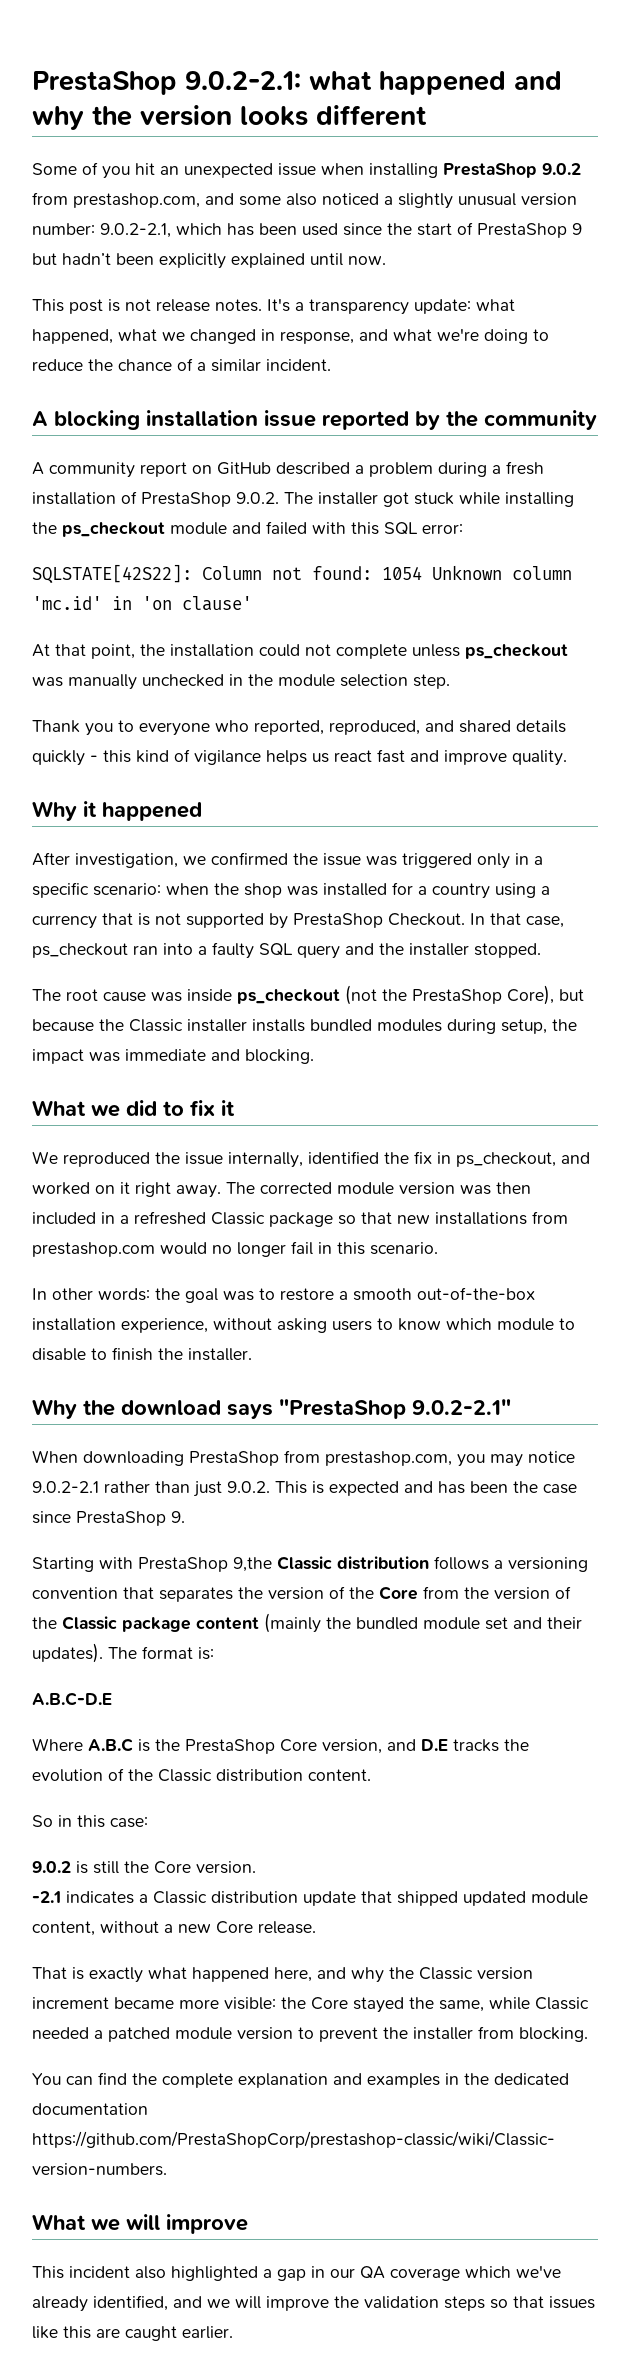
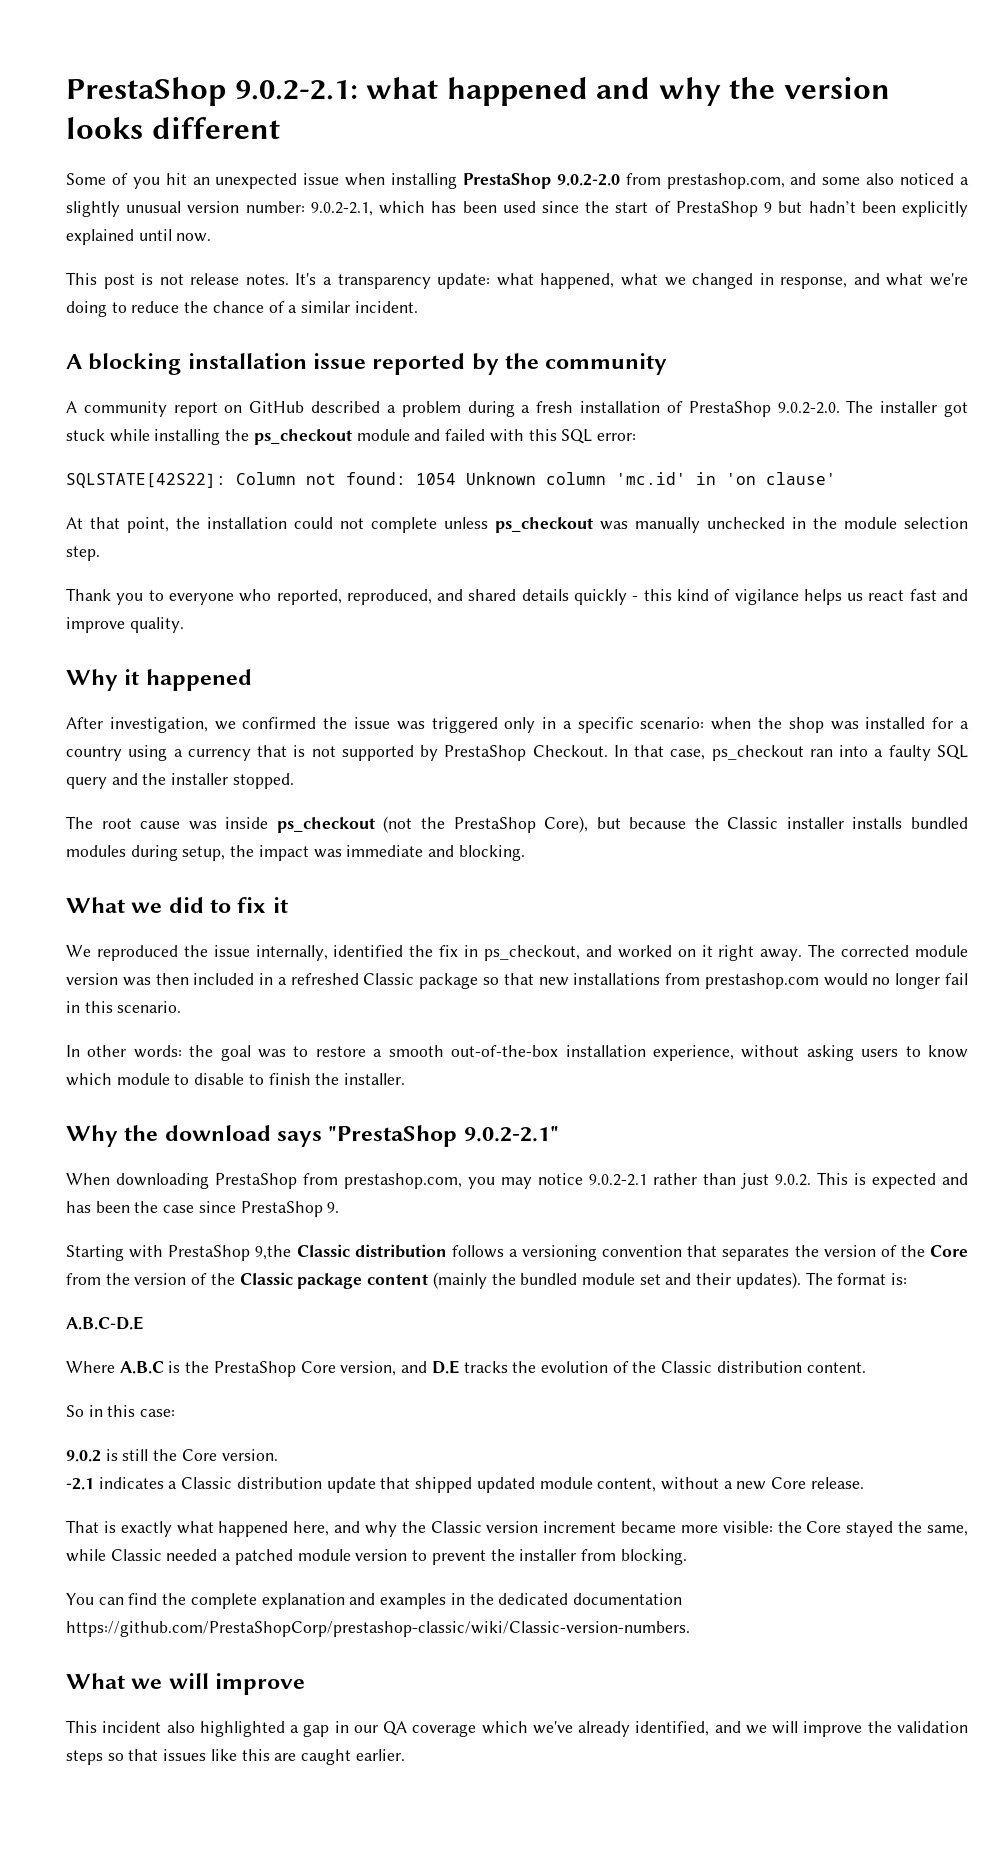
- Some of you hit an unexpected issue when installing PrestaShop 9.0.2 from prestashop.com, and some also noticed a slightly unusual version number: 9.0.2-2.1, which has been used since the start of PrestaShop 9 but hadn’t been explicitly explained until now.
+ Some of you hit an unexpected issue when installing PrestaShop 9.0.2-2.0 from prestashop.com, and some also noticed a slightly unusual version number: 9.0.2-2.1, which has been used since the start of PrestaShop 9 but hadn’t been explicitly explained until now.
- A community report on GitHub described a problem during a fresh installation of PrestaShop 9.0.2. The installer got stuck while installing the ps_checkout module and failed with this SQL error:
+ A community report on GitHub described a problem during a fresh installation of PrestaShop 9.0.2-2.0. The installer got stuck while installing the ps_checkout module and failed with this SQL error:

